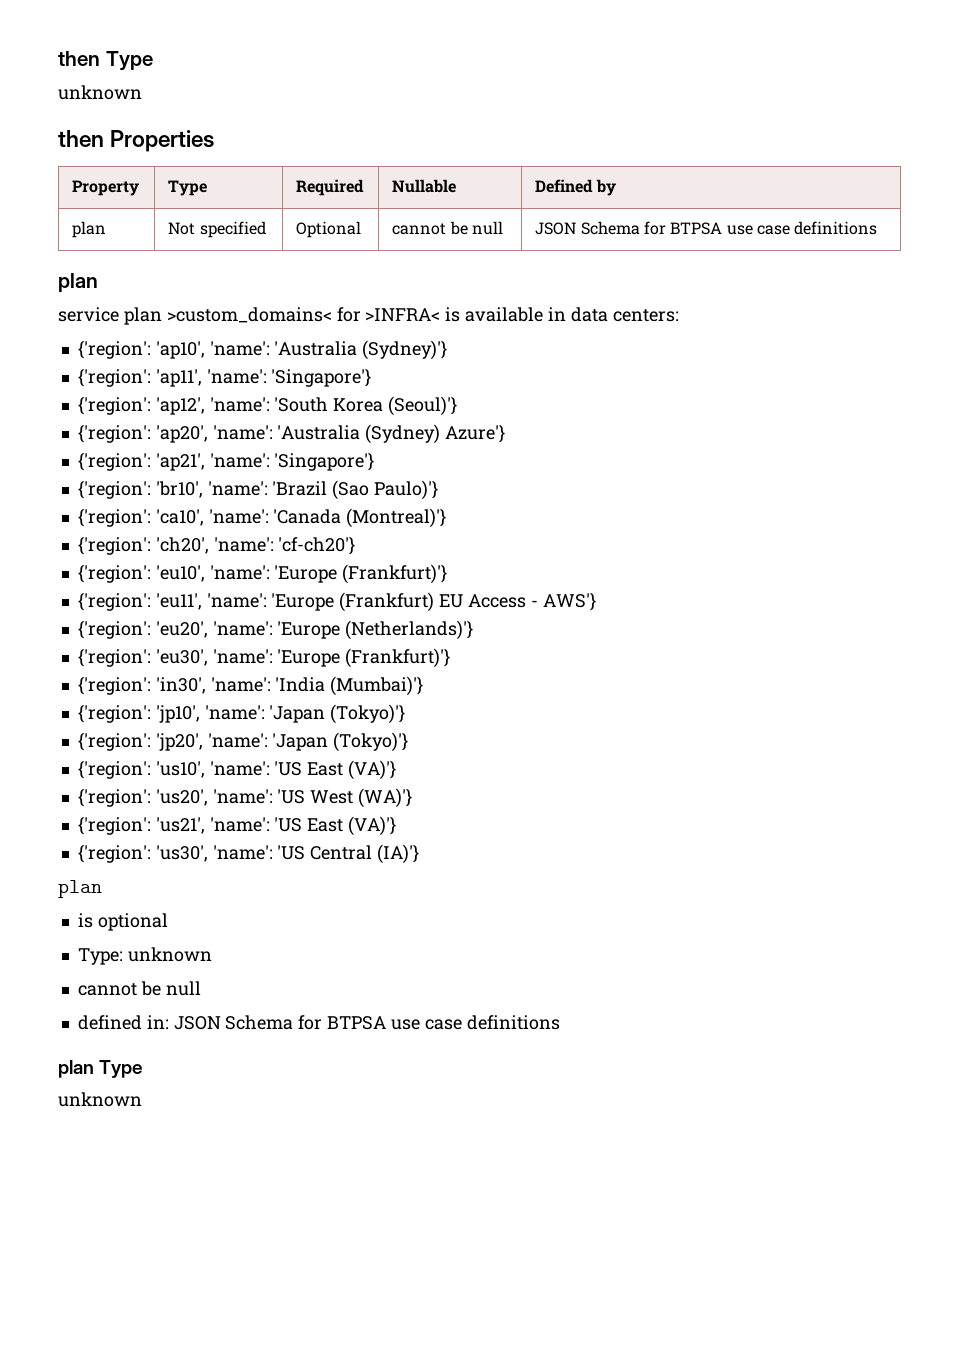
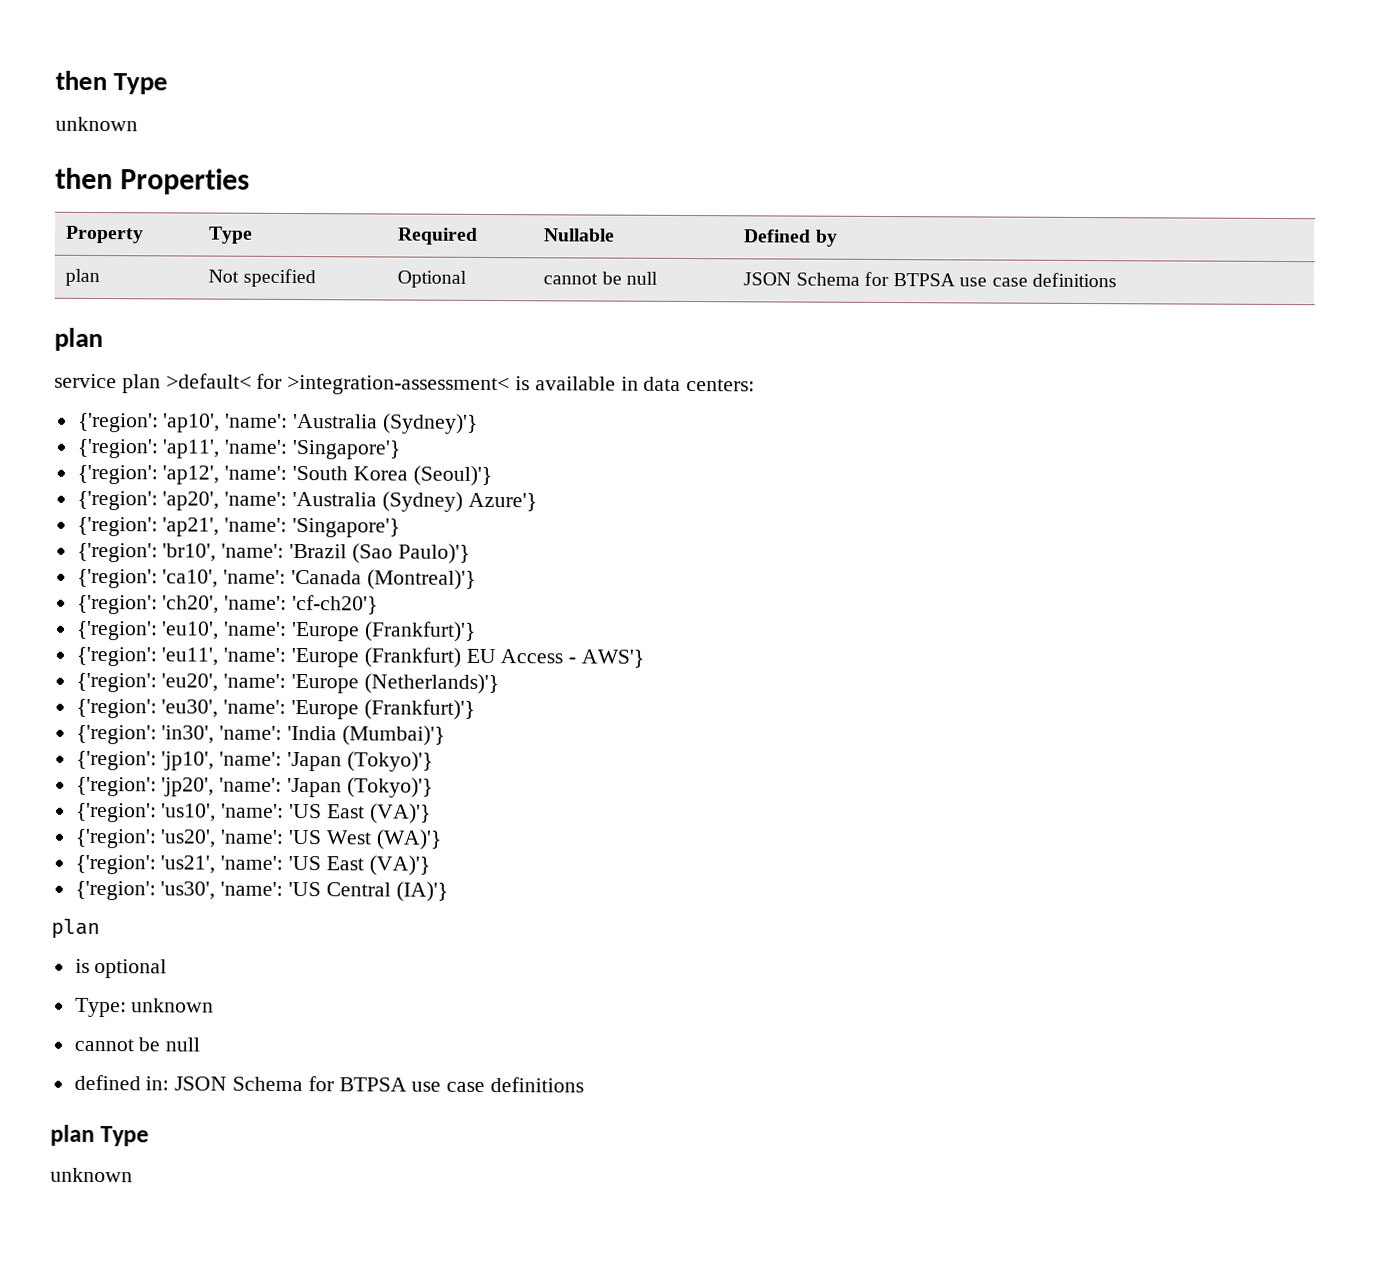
- service plan >custom_domains< for >INFRA< is available in data centers:
+ service plan >default< for >integration-assessment< is available in data centers:

